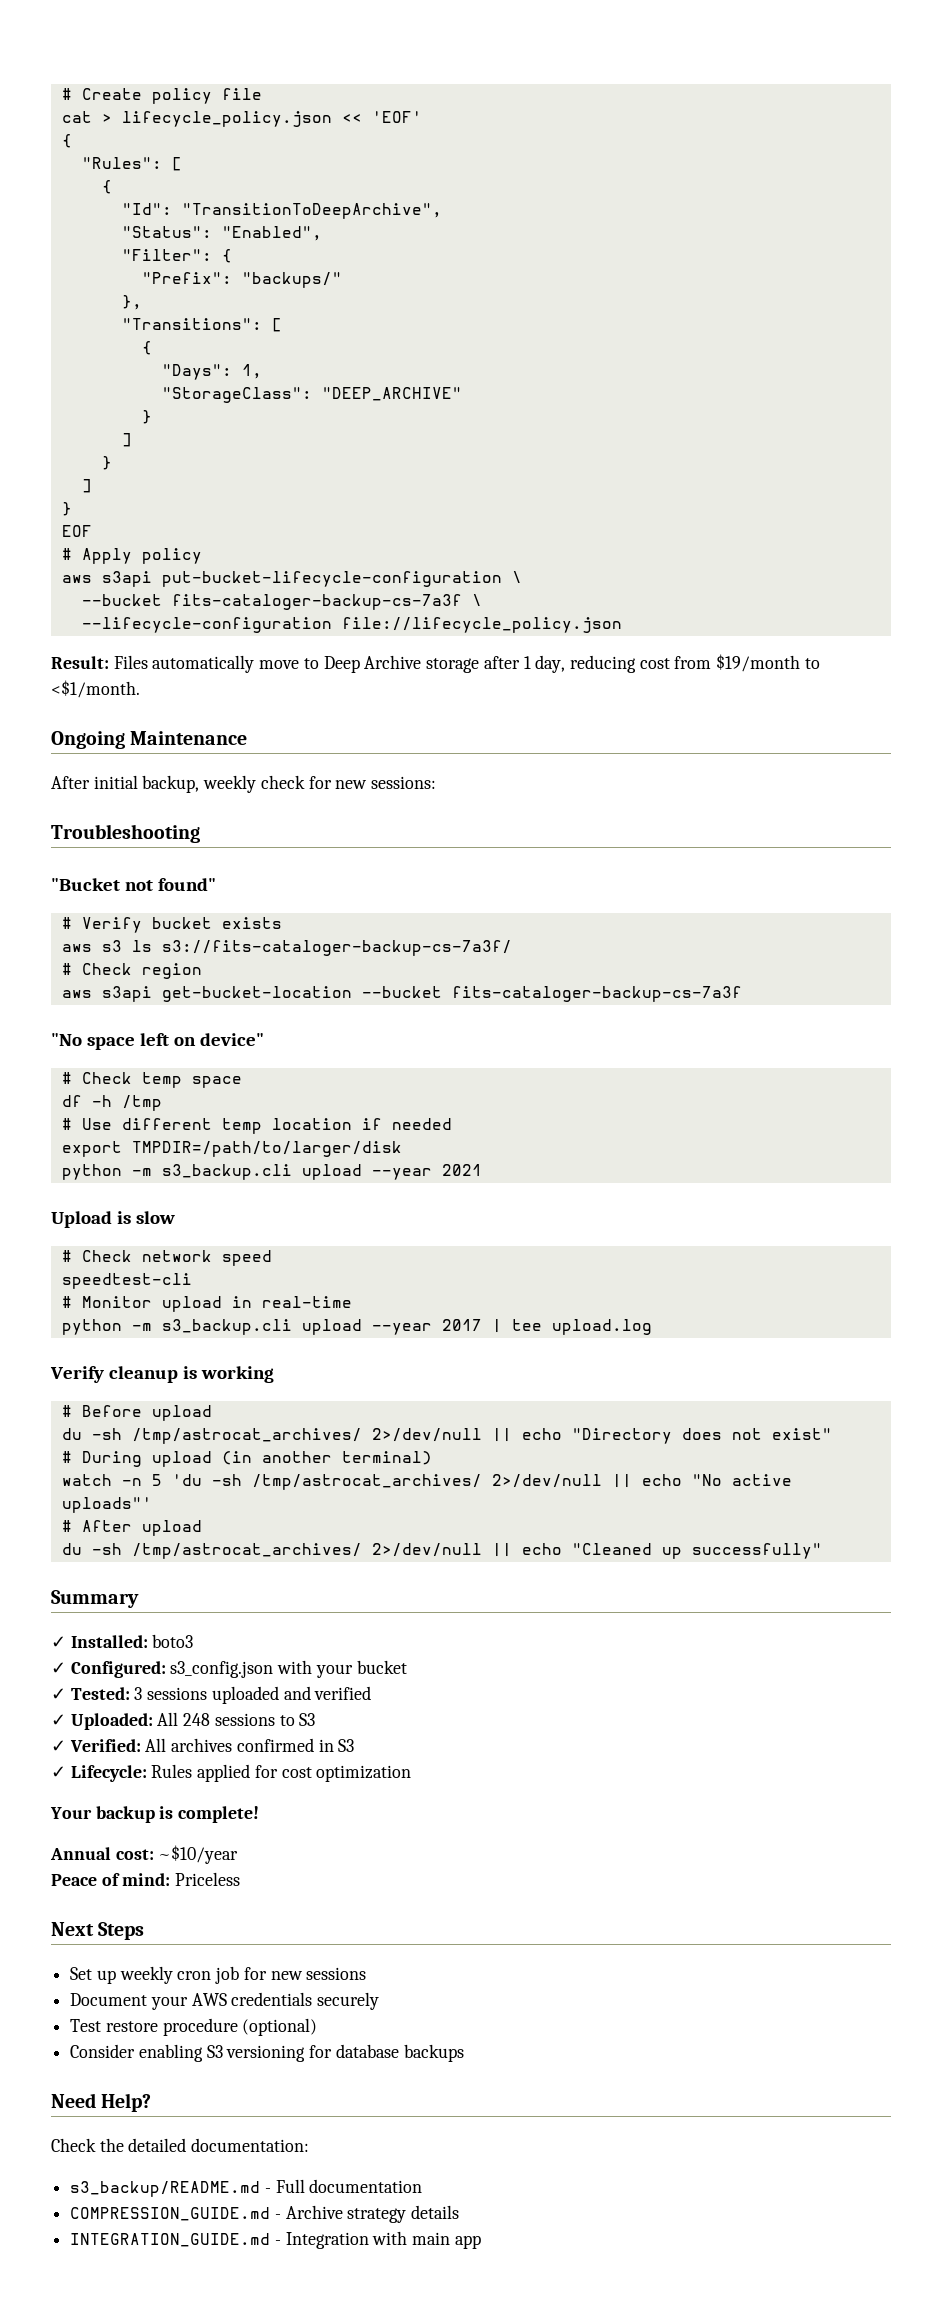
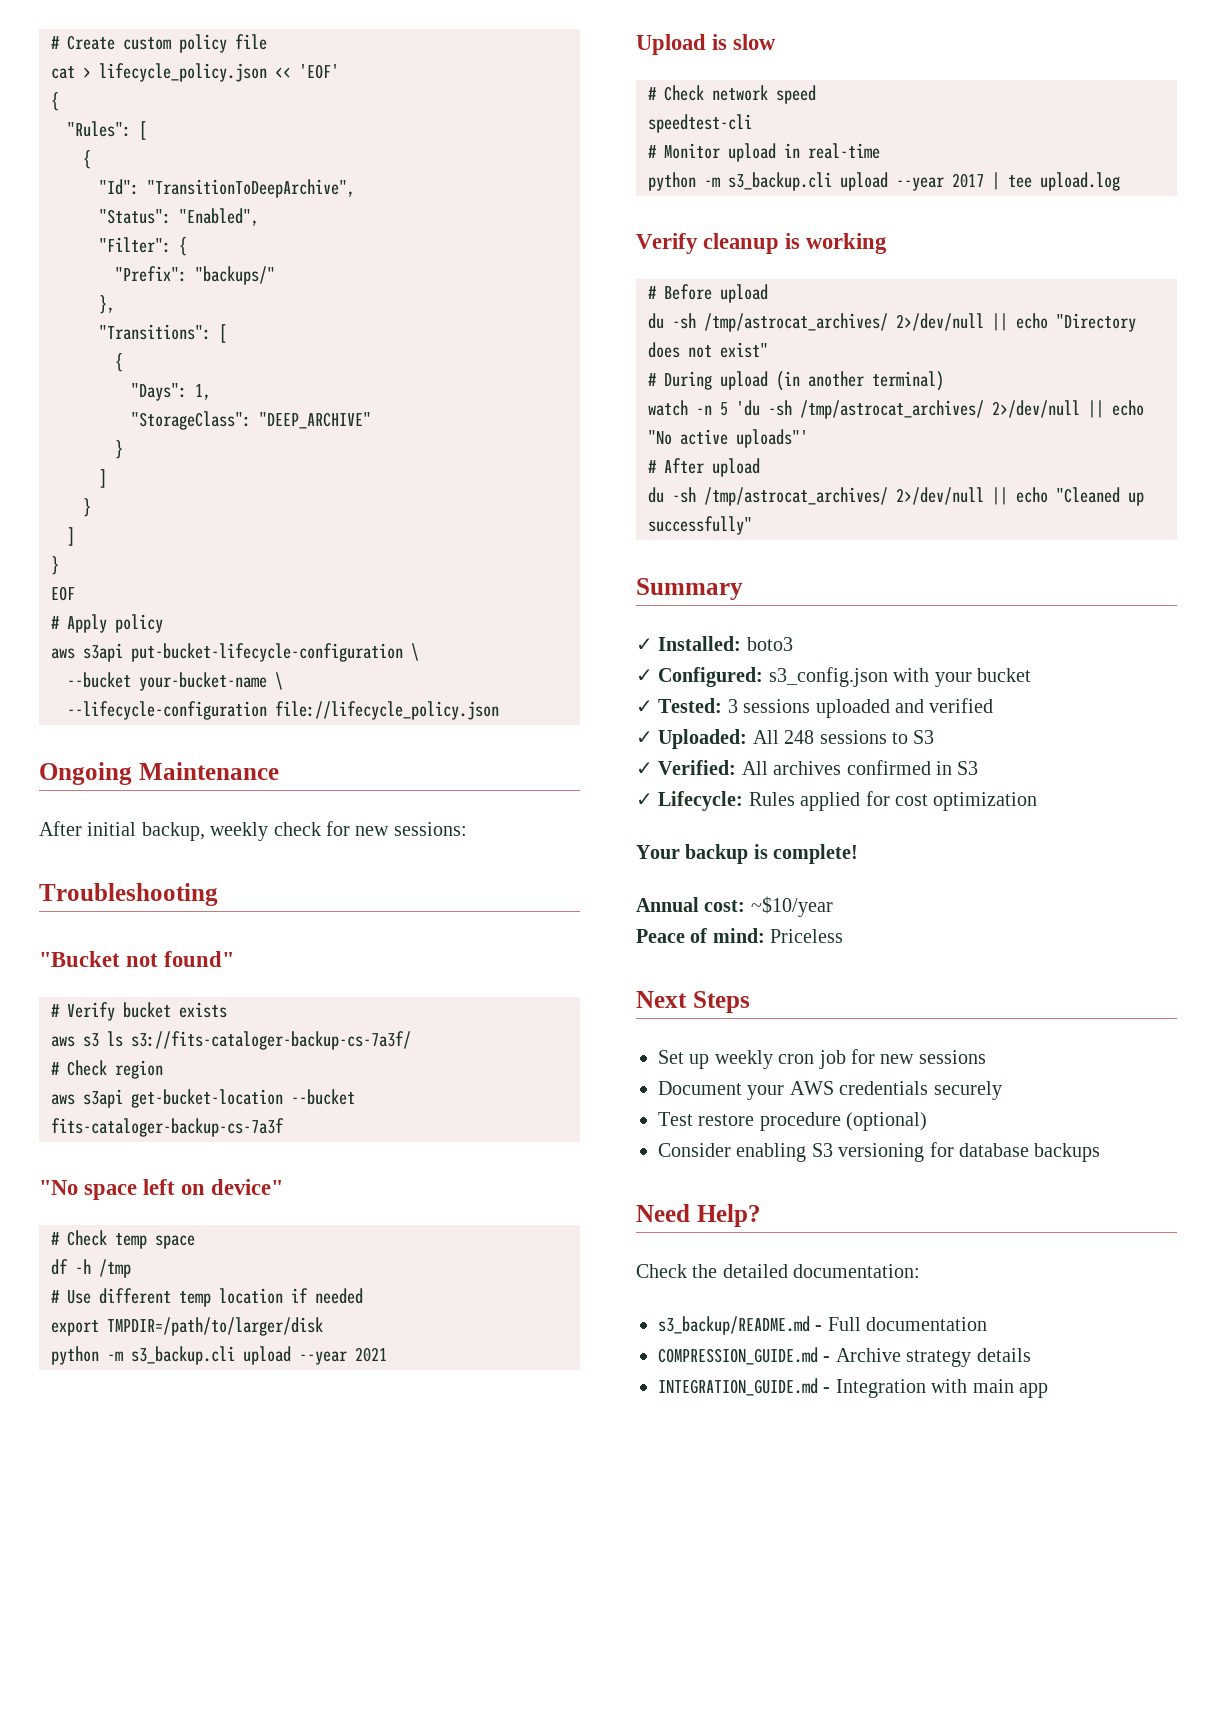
- # Create policy file
+ # Create custom policy file
- --bucket fits-cataloger-backup-cs-7a3f \
+ --bucket your-bucket-name \
- Result: Files automatically move to Deep Archive storage after 1 day, reducing cost from $19/month to <$1/month.

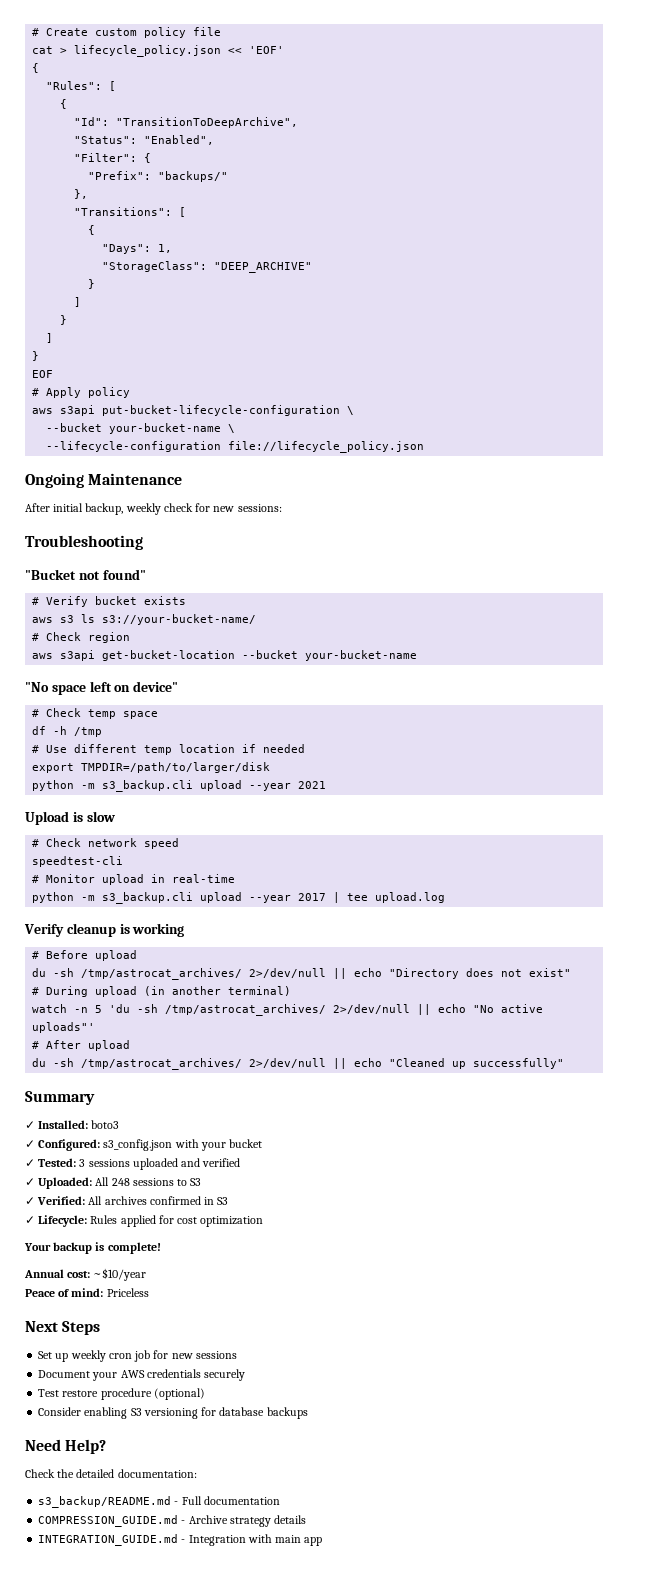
- aws s3 ls s3://fits-cataloger-backup-cs-7a3f/
+ aws s3 ls s3://your-bucket-name/
- aws s3api get-bucket-location --bucket fits-cataloger-backup-cs-7a3f
+ aws s3api get-bucket-location --bucket your-bucket-name

